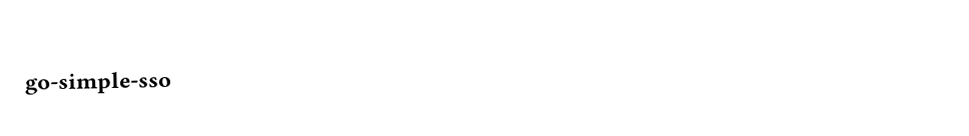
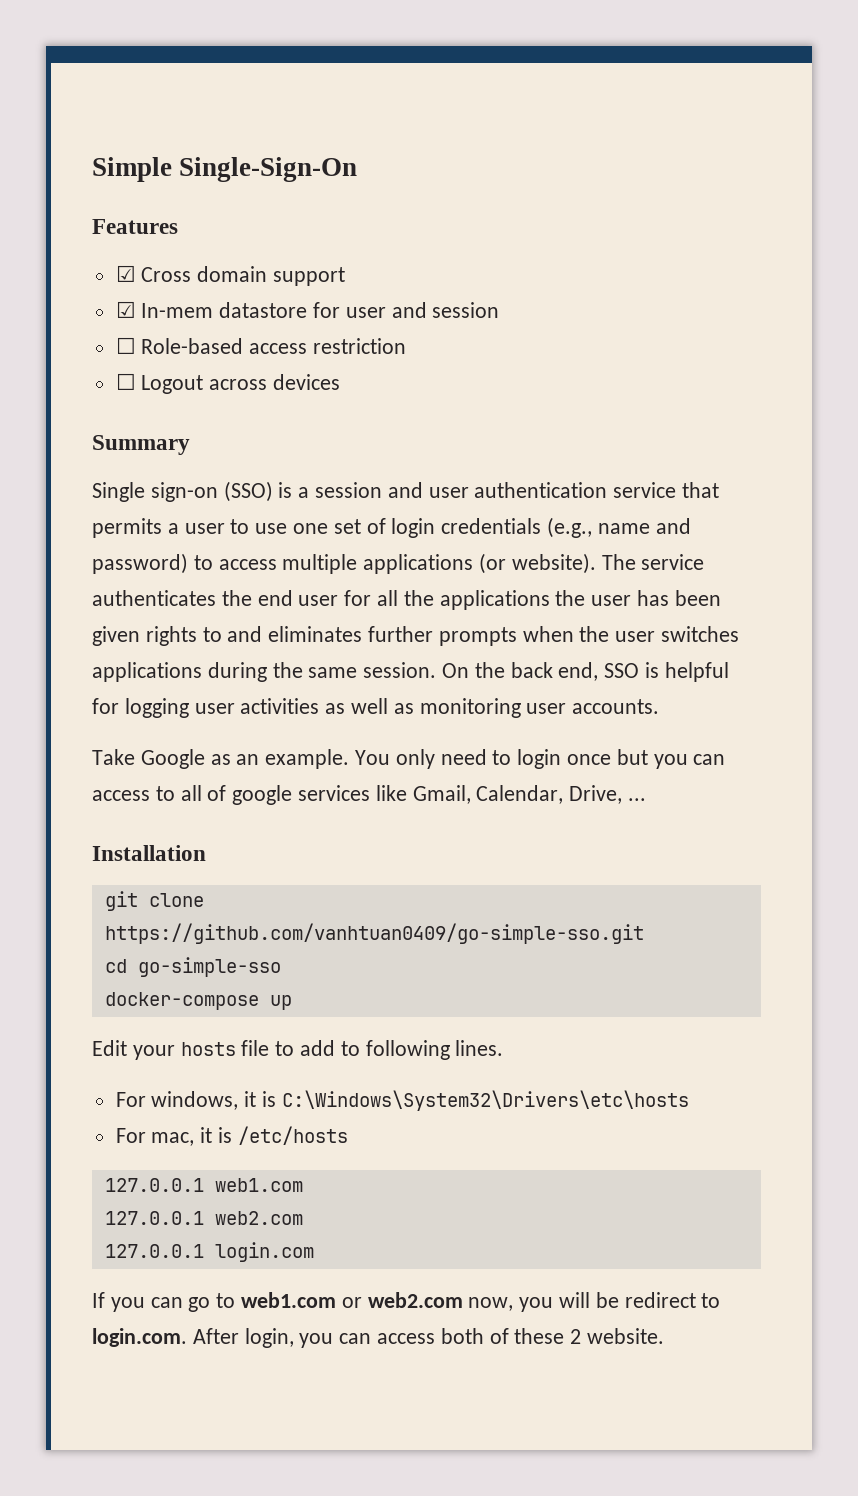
- go-simple-sso
+ Simple Single-Sign-On
+ Features
+ ☑ Cross domain support
+ ☑ In-mem datastore for user and session
+ ☐ Role-based access restriction
+ ☐ Logout across devices
+ Summary
+ Single sign-on (SSO) is a session and user authentication service that permits a user to use one set of login credentials (e.g., name and password) to access multiple applications (or website). The service authenticates the end user for all the applications the user has been given rights to and eliminates further prompts when the user switches applications during the same session. On the back end, SSO is helpful for logging user activities as well as monitoring user accounts.
+ Take Google as an example. You only need to login once but you can access to all of google services like Gmail, Calendar, Drive, ...
+ Installation
+ git clone https://github.com/vanhtuan0409/go-simple-sso.git
+ cd go-simple-sso
+ docker-compose up
+ Edit your hosts file to add to following lines.
+ For windows, it is C:\Windows\System32\Drivers\etc\hosts
+ For mac, it is /etc/hosts
+ 127.0.0.1 web1.com
+ 127.0.0.1 web2.com
+ 127.0.0.1 login.com
+ If you can go to web1.com or web2.com now, you will be redirect to login.com. After login, you can access both of these 2 website.

